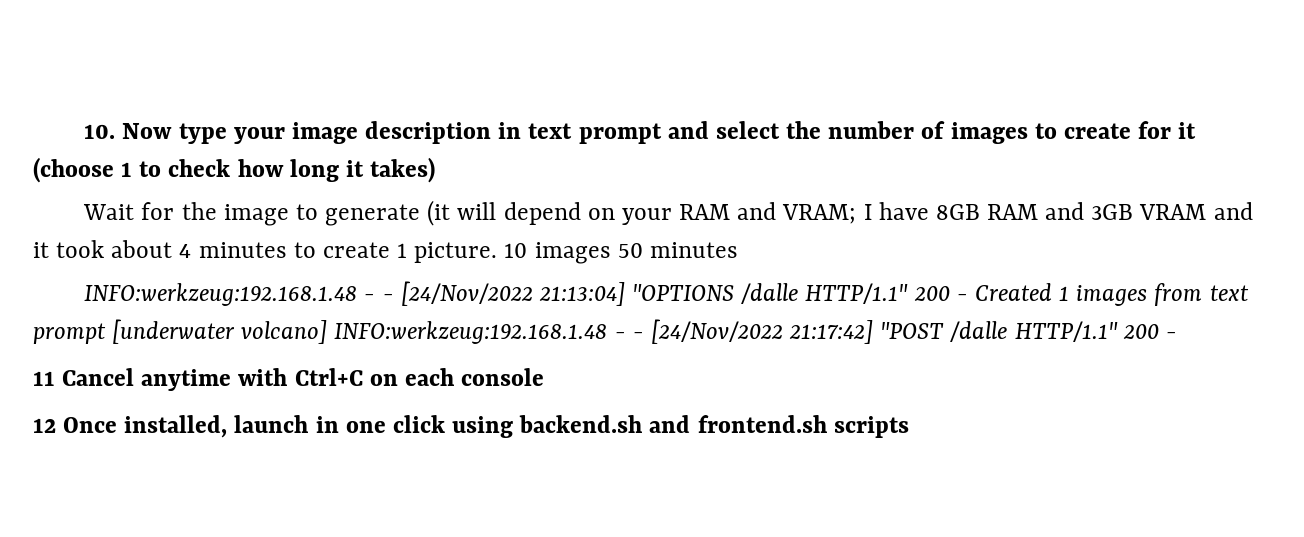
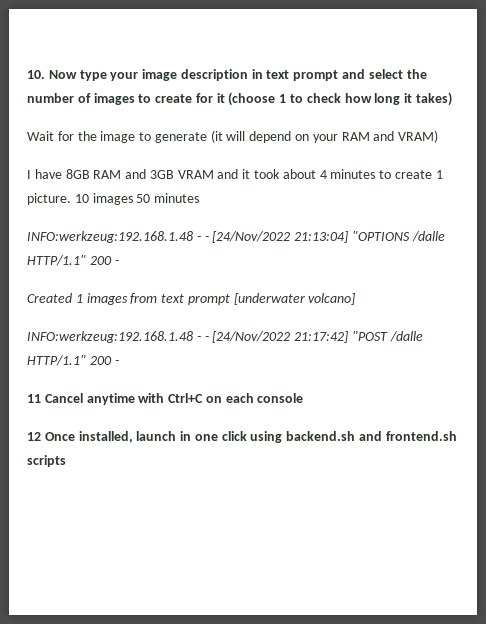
- Wait for the image to generate (it will depend on your RAM and VRAM; I have 8GB RAM and 3GB VRAM and it took about 4 minutes to create 1 picture.
+ Wait for the image to generate (it will depend on your RAM and VRAM)
+ I have 8GB RAM and 3GB VRAM and it took about 4 minutes to create 1 picture.
- INFO:werkzeug:192.168.1.48 - - [24/Nov/2022 21:13:04] "OPTIONS /dalle HTTP/1.1" 200 - Created 1 images from text prompt [underwater volcano] INFO:werkzeug:192.168.1.48 - - [24/Nov/2022 21:17:42] "POST /dalle HTTP/1.1" 200 -
+ INFO:werkzeug:192.168.1.48 - - [24/Nov/2022 21:13:04] "OPTIONS /dalle HTTP/1.1" 200 -
+ Created 1 images from text prompt [underwater volcano]
+ INFO:werkzeug:192.168.1.48 - - [24/Nov/2022 21:17:42] "POST /dalle HTTP/1.1" 200 -

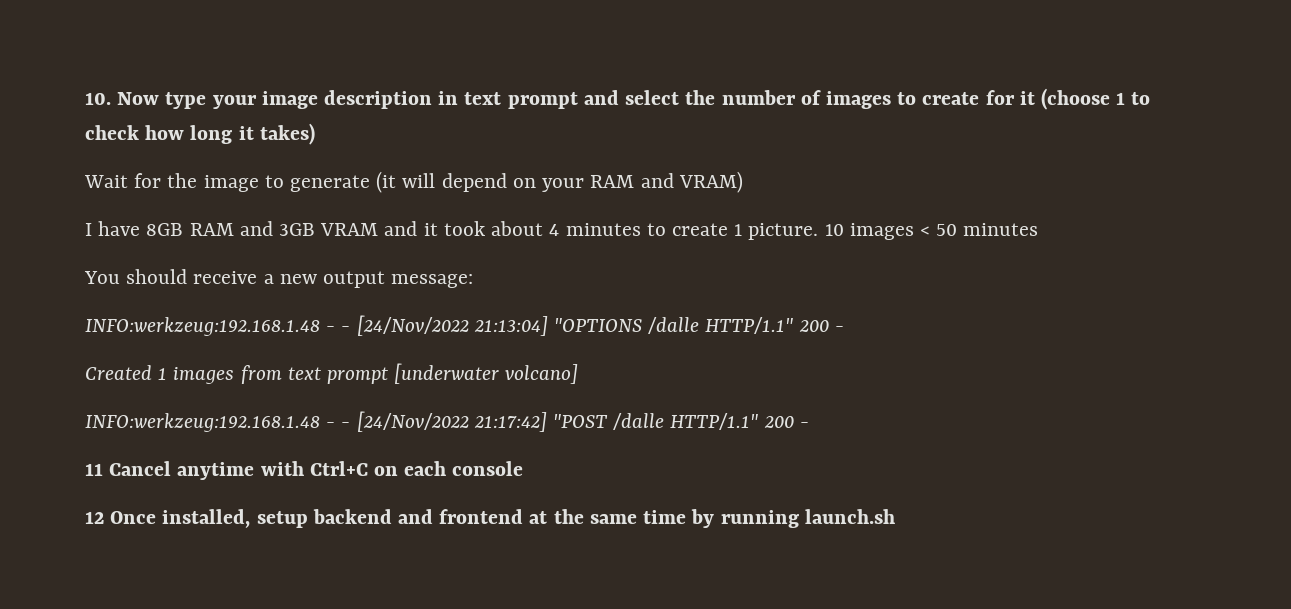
- 10 images 50 minutes
+ 10 images < 50 minutes
+ You should receive a new output message:
- 12 Once installed, launch in one click using backend.sh and frontend.sh scripts
+ 12 Once installed, setup backend and frontend at the same time by running launch.sh

